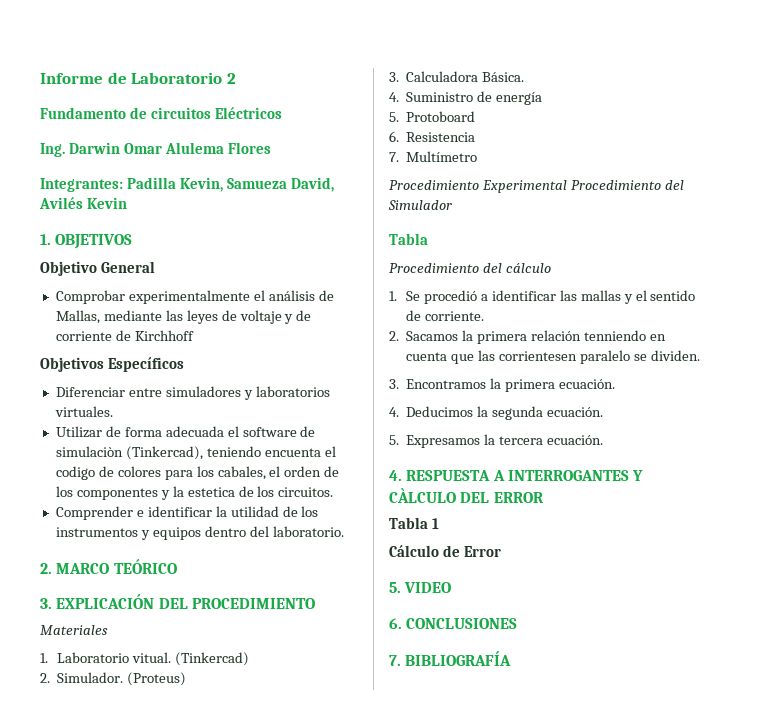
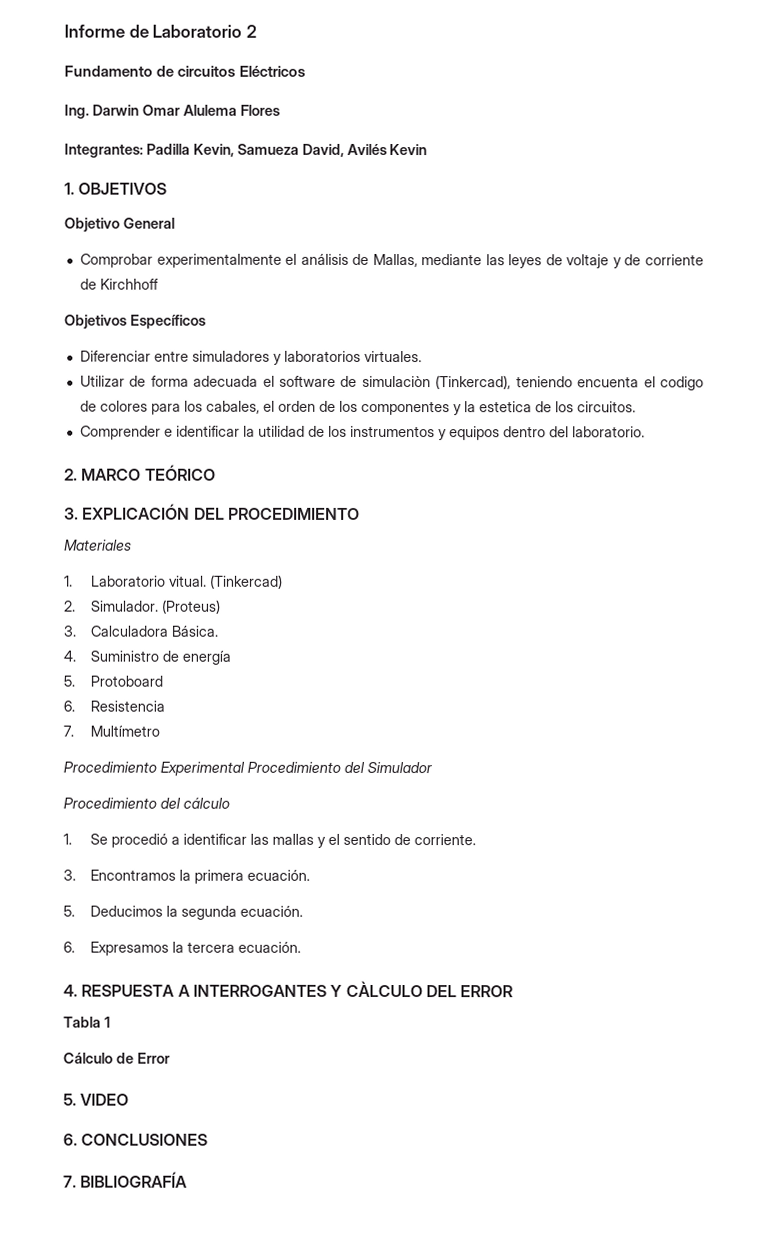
  Procedimiento Experimental Procedimiento del Simulador
- Tabla
- 2. Sacamos la primera relación tenniendo en cuenta que las corrientesen paralelo se dividen.
- 4. Deducimos la segunda ecuación.
+ 5. Deducimos la segunda ecuación.
- 5. Expresamos la tercera ecuación.
+ 6. Expresamos la tercera ecuación.

